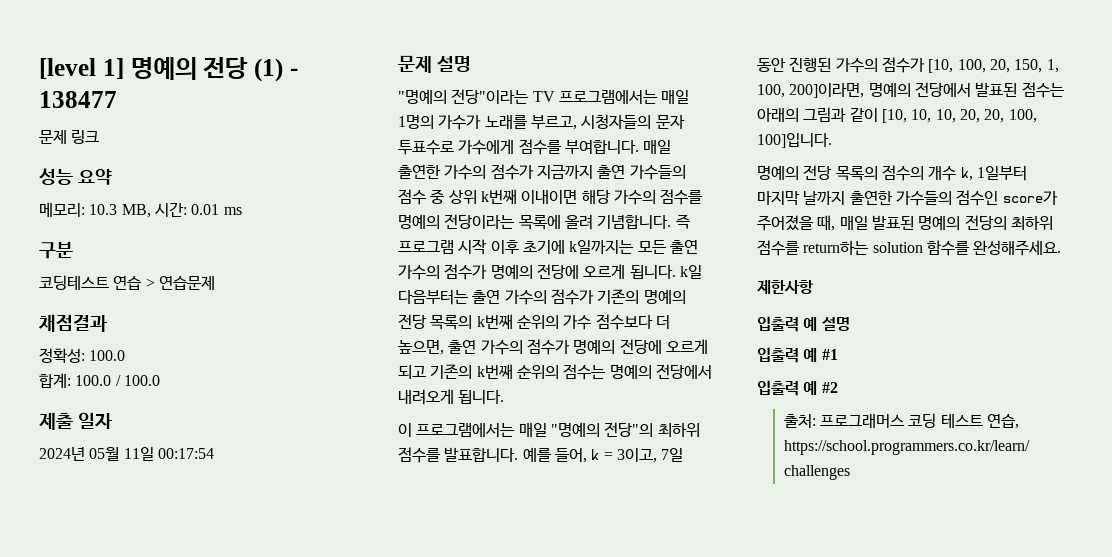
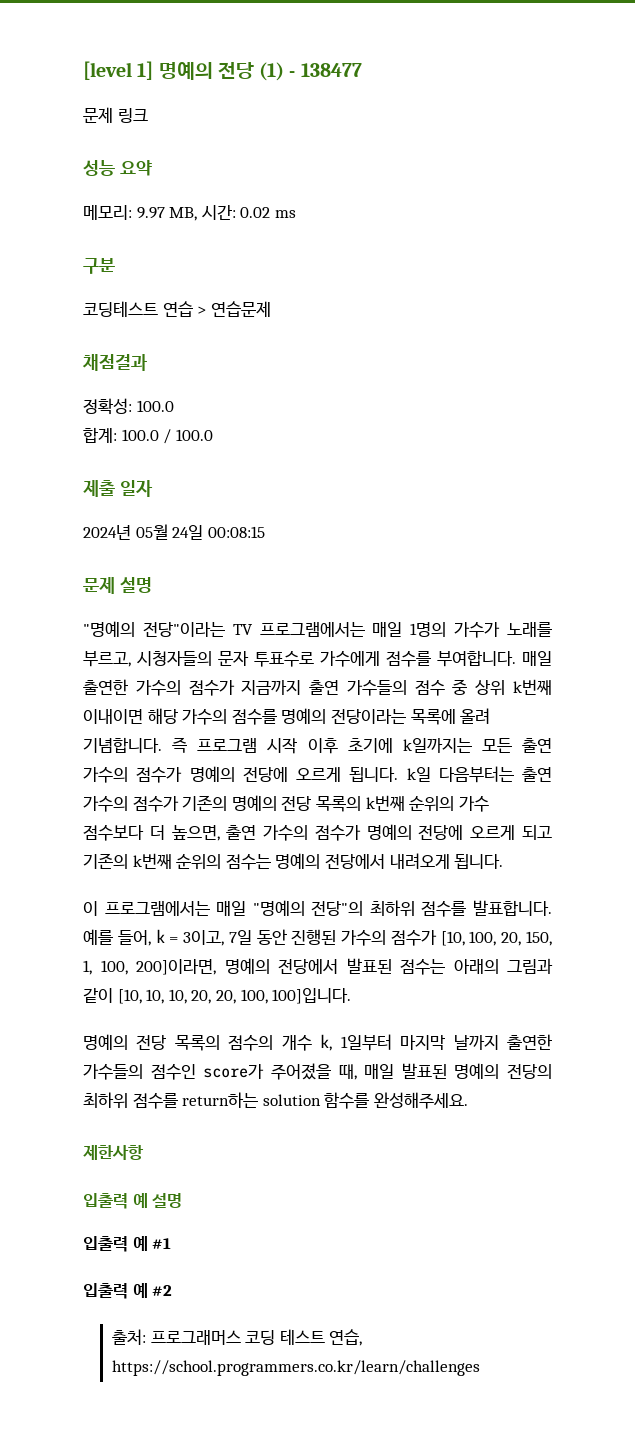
- 메모리: 10.3 MB, 시간: 0.01 ms
+ 메모리: 9.97 MB, 시간: 0.02 ms
- 2024년 05월 11일 00:17:54
+ 2024년 05월 24일 00:08:15

